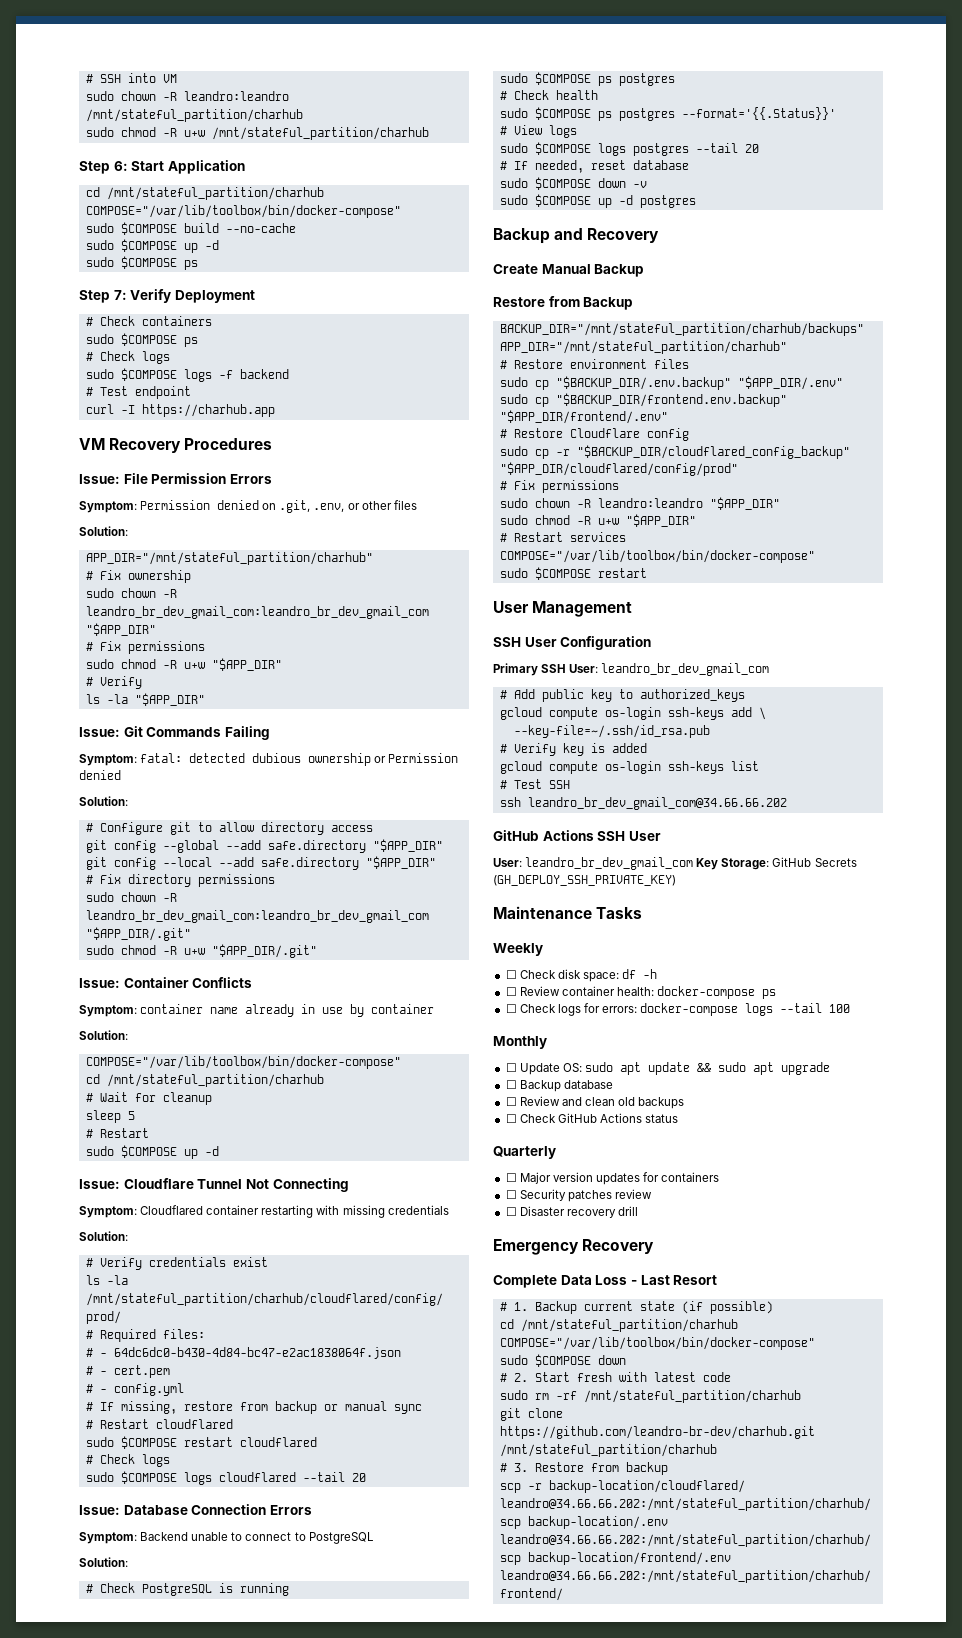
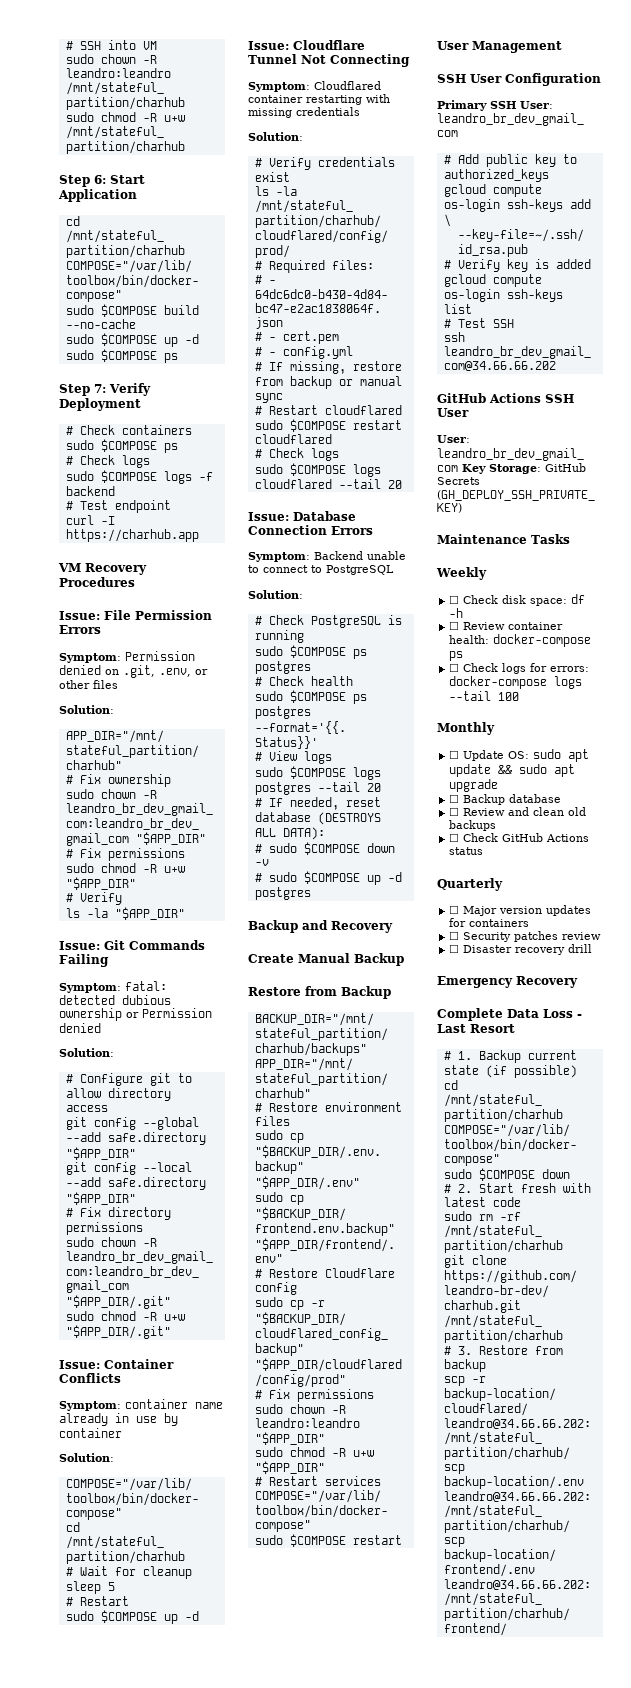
- # If needed, reset database
- sudo $COMPOSE down -v
+ # If needed, reset database (DESTROYS ALL DATA):
+ # sudo $COMPOSE down -v
- sudo $COMPOSE up -d postgres
+ # sudo $COMPOSE up -d postgres

